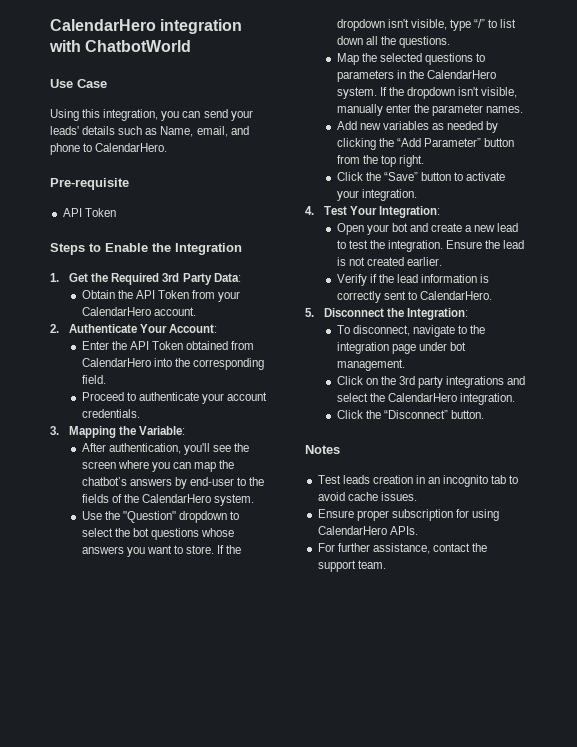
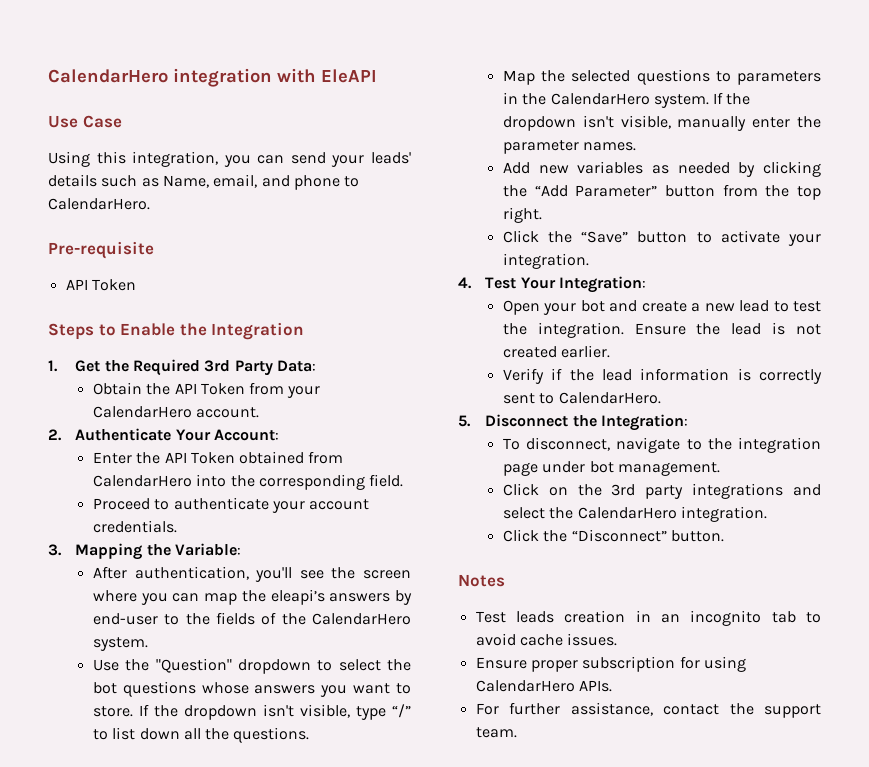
- CalendarHero integration with ChatbotWorld
+ CalendarHero integration with EleAPI
- After authentication, you'll see the screen where you can map the chatbot’s answers by end-user to the fields of the CalendarHero system.
+ After authentication, you'll see the screen where you can map the eleapi’s answers by end-user to the fields of the CalendarHero system.

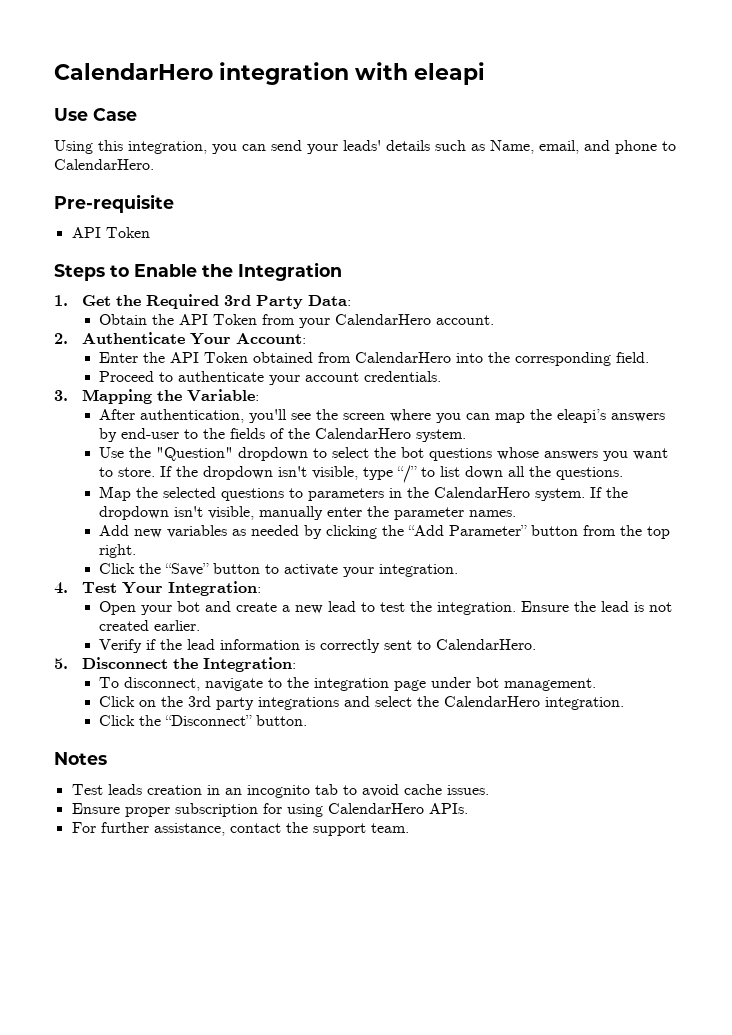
- CalendarHero integration with EleAPI
+ CalendarHero integration with eleapi

